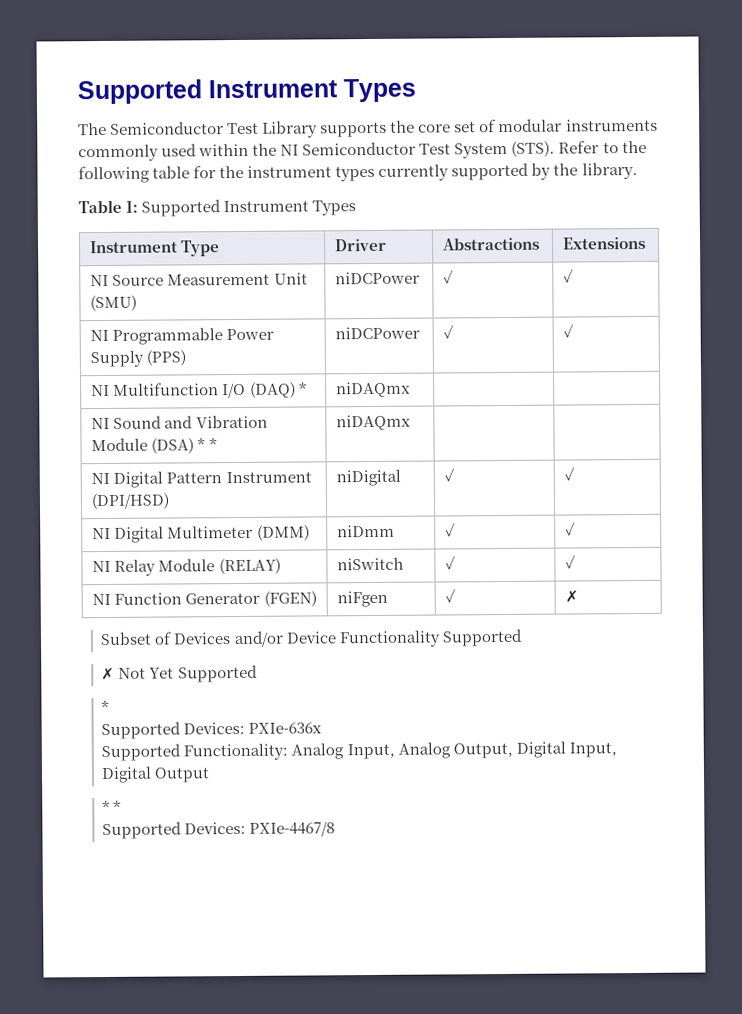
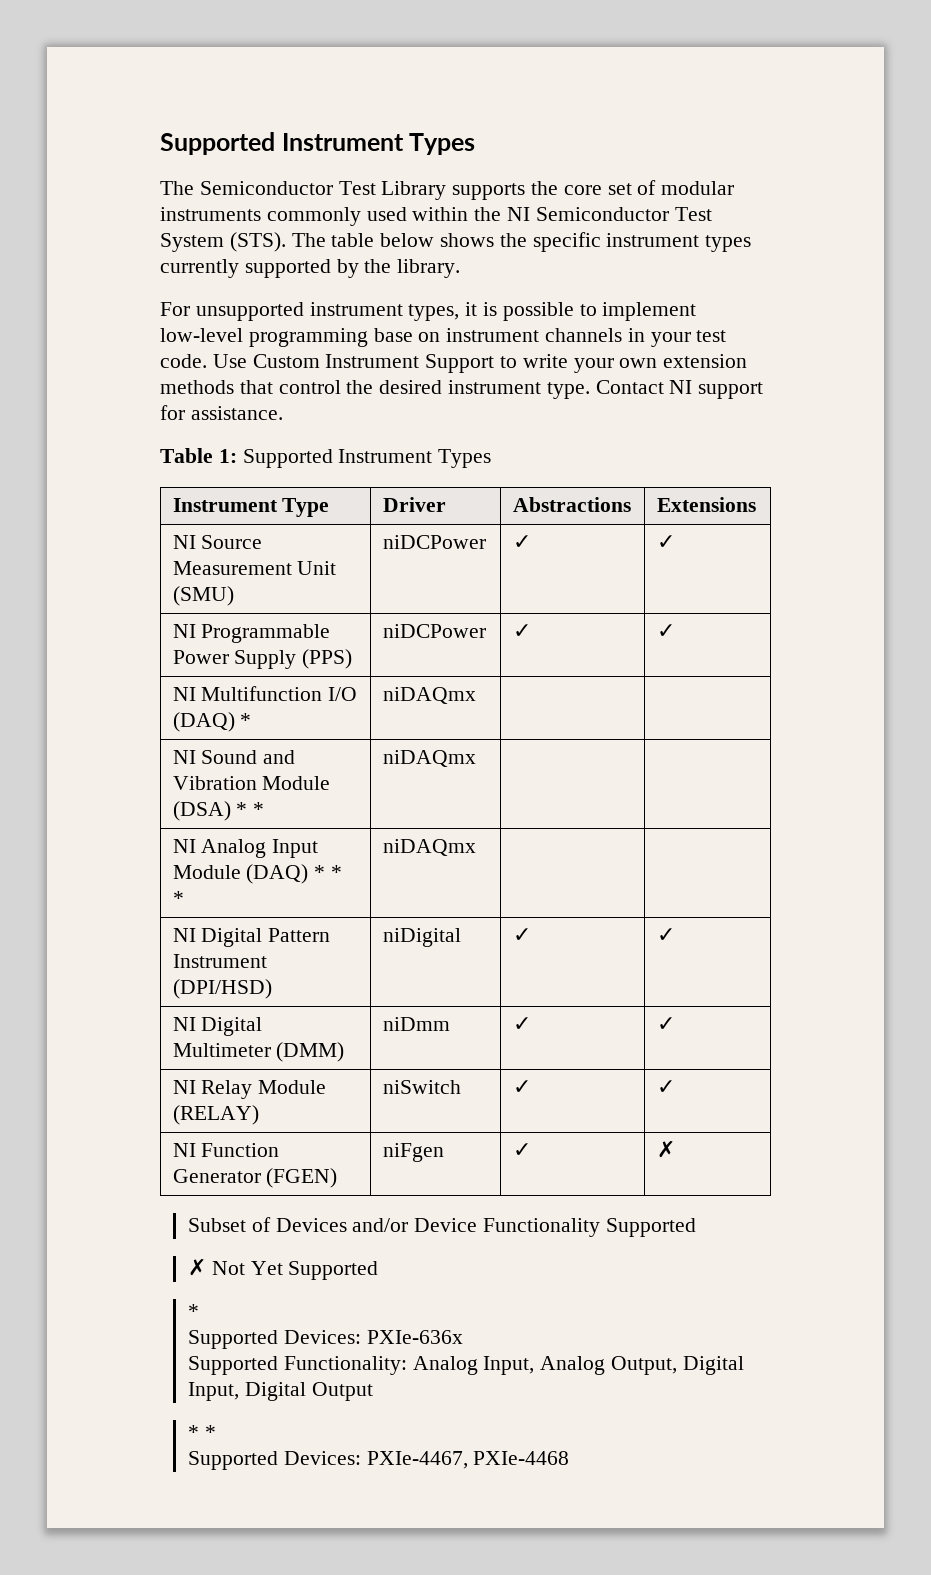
- Refer to the following table for the instrument types currently supported by the library.
+ The table below shows the specific instrument types currently supported by the library.
+ For unsupported instrument types, it is possible to implement low-level programming base on instrument channels in your test code. Use Custom Instrument Support to write your own extension methods that control the desired instrument type. Contact NI support for assistance.
+ NI Analog Input Module (DAQ) * * * | niDAQmx | |
- Supported Devices: PXIe-4467/8
+ Supported Devices: PXIe-4467, PXIe-4468

